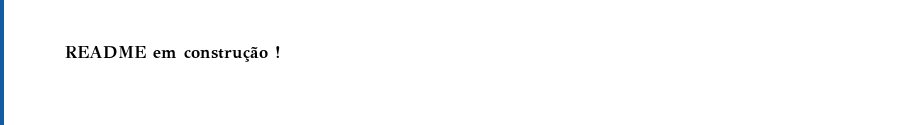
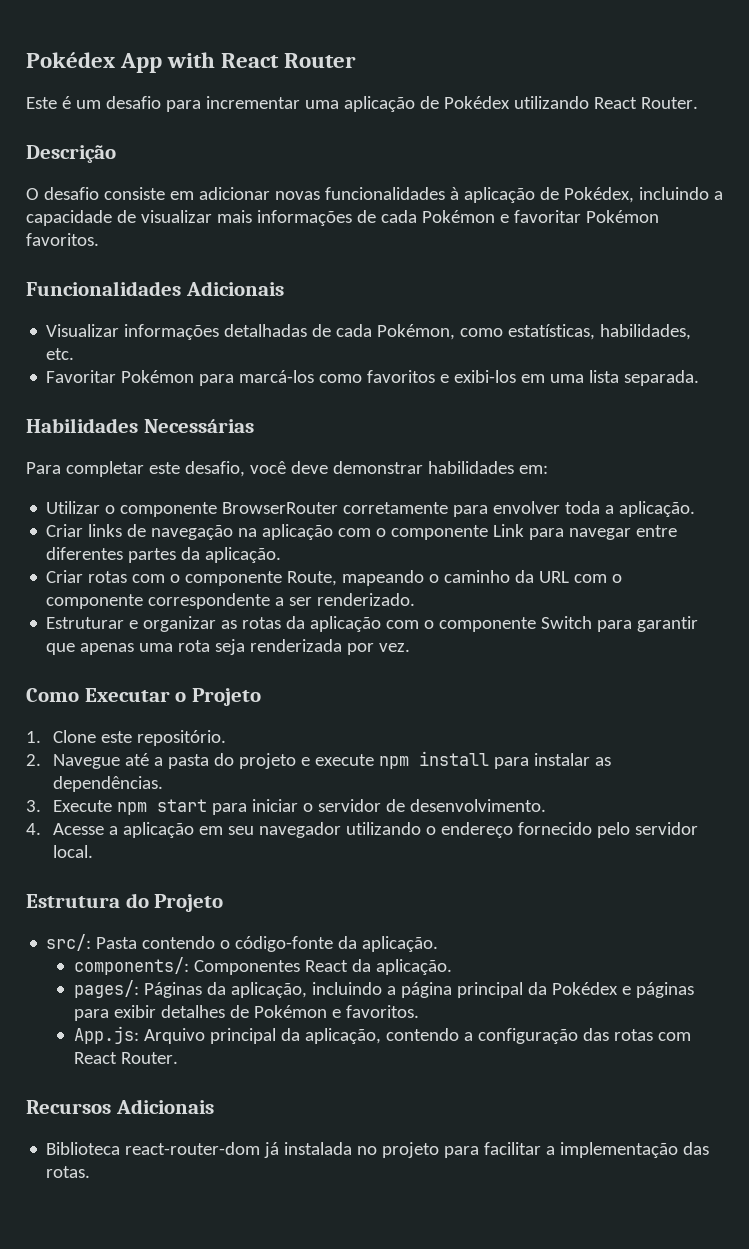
- README em construção !
+ Pokédex App with React Router
+ Este é um desafio para incrementar uma aplicação de Pokédex utilizando React Router.
+ Descrição
+ O desafio consiste em adicionar novas funcionalidades à aplicação de Pokédex, incluindo a capacidade de visualizar mais informações de cada Pokémon e favoritar Pokémon favoritos.
+ Funcionalidades Adicionais
+ Visualizar informações detalhadas de cada Pokémon, como estatísticas, habilidades, etc.
+ Favoritar Pokémon para marcá-los como favoritos e exibi-los em uma lista separada.
+ Habilidades Necessárias
+ Para completar este desafio, você deve demonstrar habilidades em:
+ Utilizar o componente BrowserRouter corretamente para envolver toda a aplicação.
+ Criar links de navegação na aplicação com o componente Link para navegar entre diferentes partes da aplicação.
+ Criar rotas com o componente Route, mapeando o caminho da URL com o componente correspondente a ser renderizado.
+ Estruturar e organizar as rotas da aplicação com o componente Switch para garantir que apenas uma rota seja renderizada por vez.
+ Como Executar o Projeto
+ 1. Clone este repositório.
+ 2. Navegue até a pasta do projeto e execute npm install para instalar as dependências.
+ 3. Execute npm start para iniciar o servidor de desenvolvimento.
+ 4. Acesse a aplicação em seu navegador utilizando o endereço fornecido pelo servidor local.
+ Estrutura do Projeto
+ src/: Pasta contendo o código-fonte da aplicação.
+ components/: Componentes React da aplicação.
+ pages/: Páginas da aplicação, incluindo a página principal da Pokédex e páginas para exibir detalhes de Pokémon e favoritos.
+ App.js: Arquivo principal da aplicação, contendo a configuração das rotas com React Router.
+ Recursos Adicionais
+ Biblioteca react-router-dom já instalada no projeto para facilitar a implementação das rotas.

